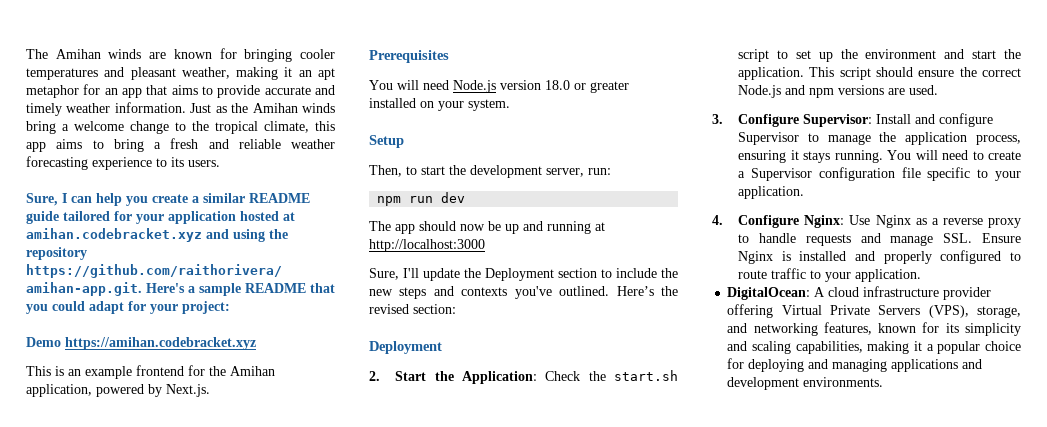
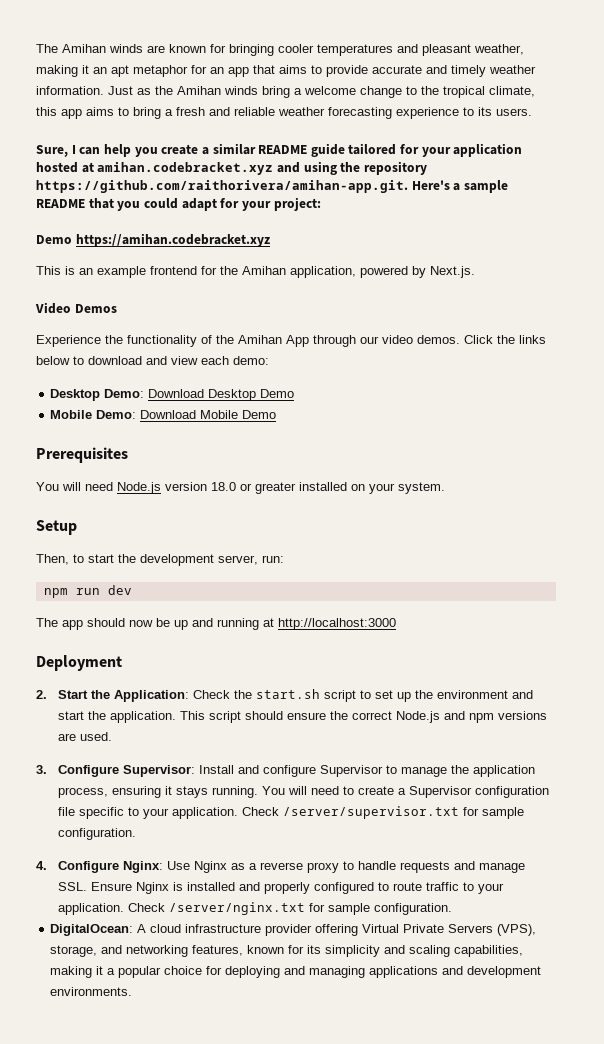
+ Video Demos
+ Experience the functionality of the Amihan App through our video demos. Click the links below to download and view each demo:
+ Desktop Demo: Download Desktop Demo
+ Mobile Demo: Download Mobile Demo
- Sure, I'll update the Deployment section to include the new steps and contexts you've outlined. Here’s the revised section:
+ Check /server/supervisor.txt for sample configuration.
+ Check /server/nginx.txt for sample configuration.

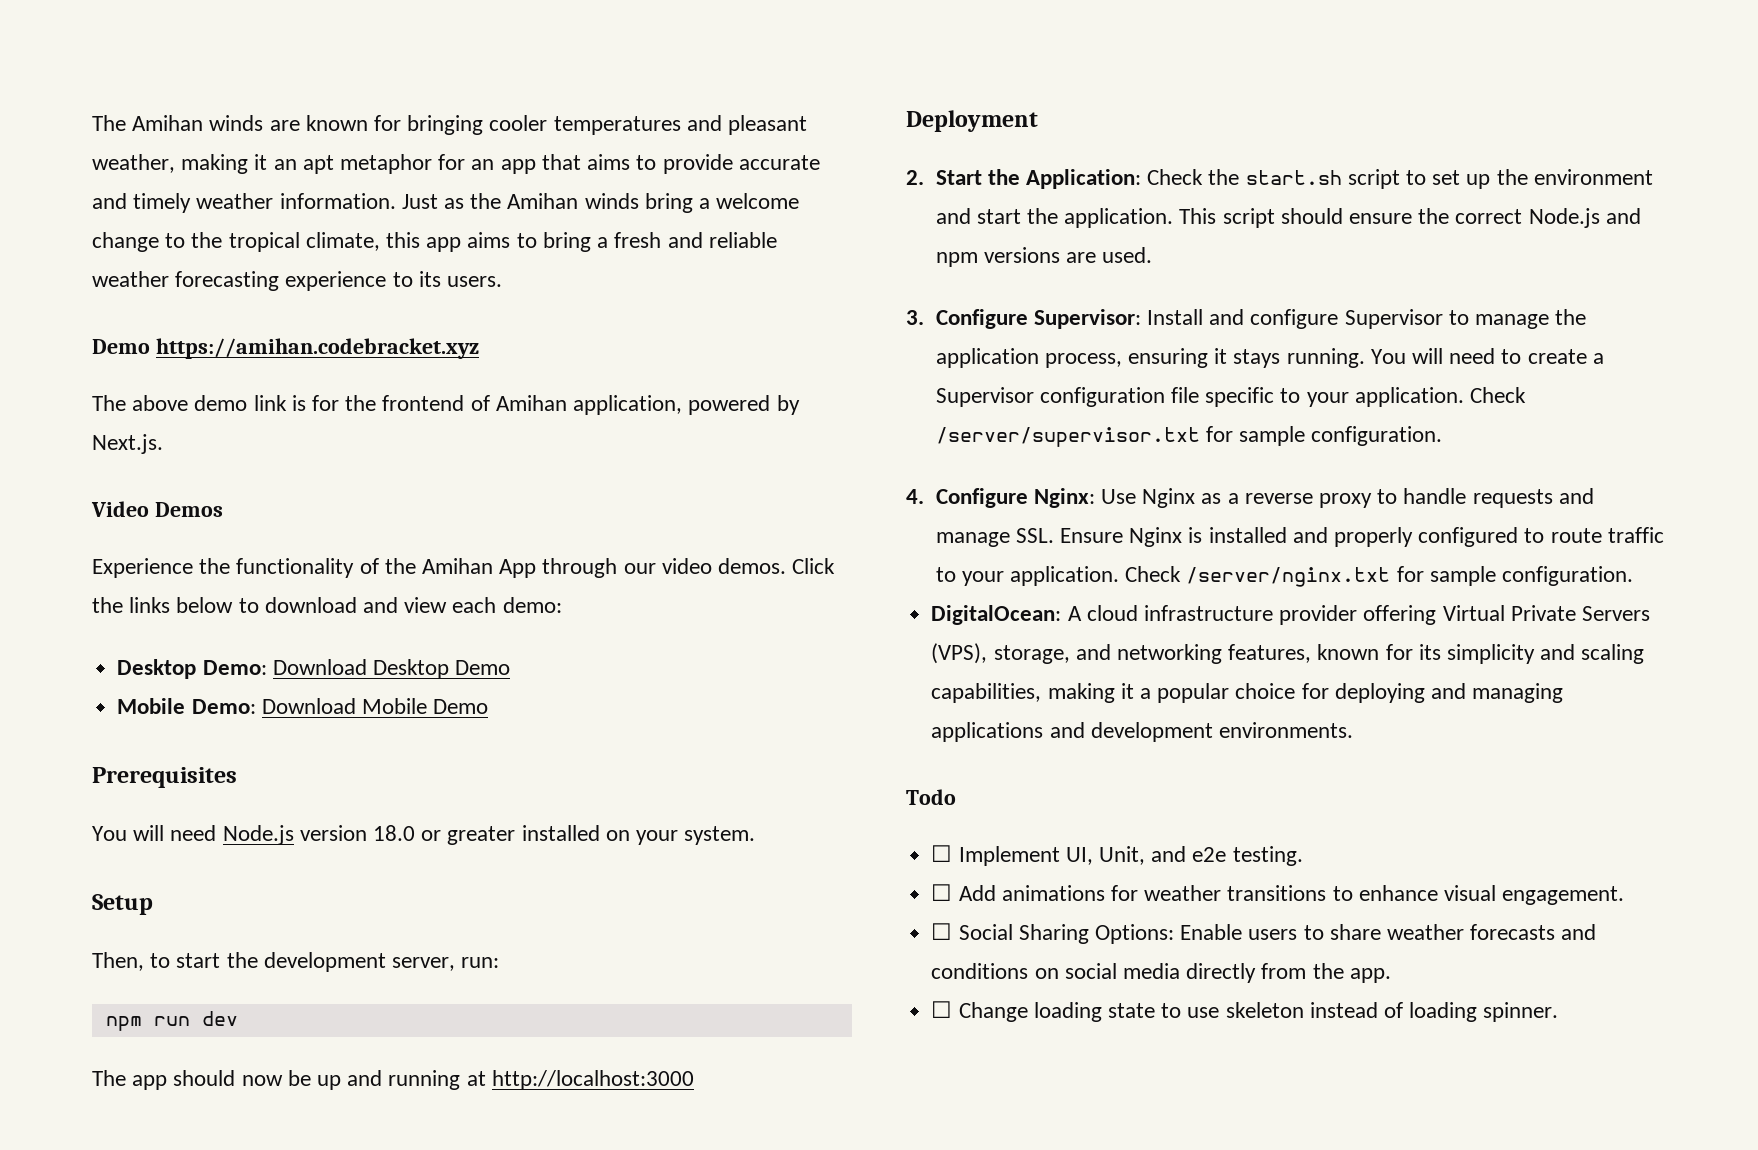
- Sure, I can help you create a similar README guide tailored for your application hosted at amihan.codebracket.xyz and using the repository https://github.com/raithorivera/amihan-app.git. Here's a sample README that you could adapt for your project:
  Demo https://amihan.codebracket.xyz
- This is an example frontend for the Amihan application, powered by Next.js.
+ The above demo link is for the frontend of Amihan application, powered by Next.js.
+ Todo
+ ☐ Implement UI, Unit, and e2e testing.
+ ☐ Add animations for weather transitions to enhance visual engagement.
+ ☐ Social Sharing Options: Enable users to share weather forecasts and conditions on social media directly from the app.
+ ☐ Change loading state to use skeleton instead of loading spinner.

